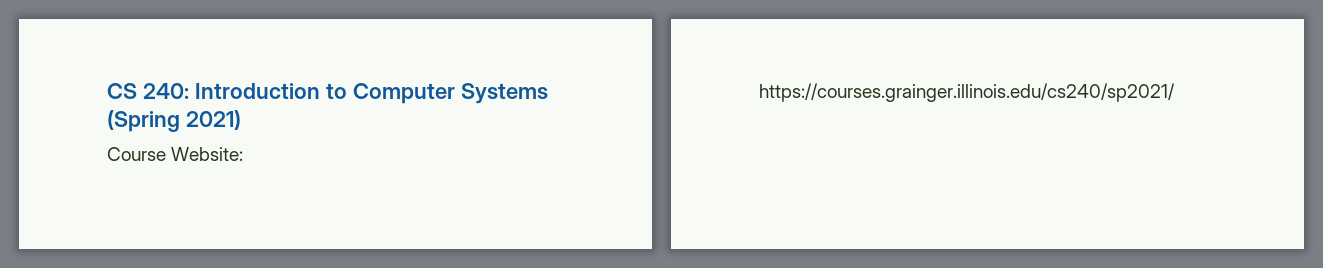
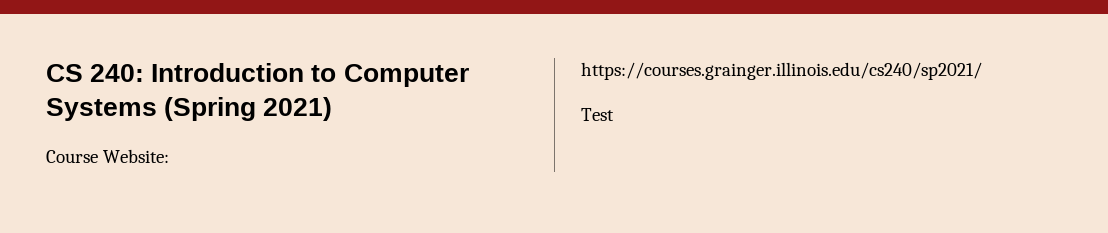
+ Test

